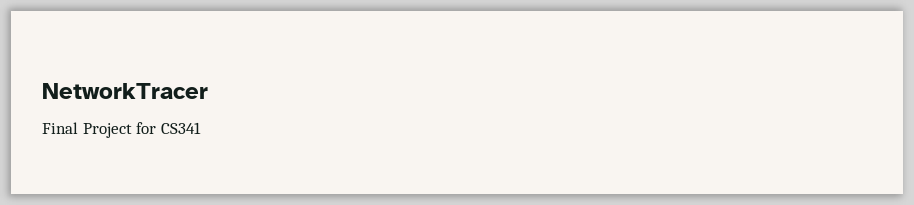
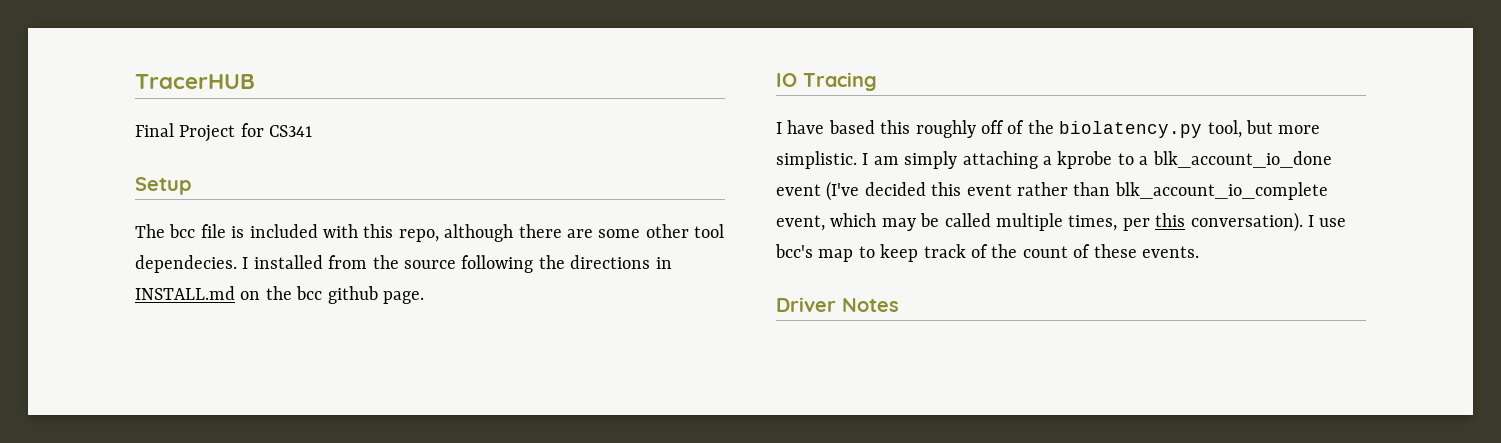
- NetworkTracer
+ TracerHUB
+ Setup
+ The bcc file is included with this repo, although there are some other tool dependecies. I installed from the source following the directions in INSTALL.md on the bcc github page.
+ IO Tracing
+ I have based this roughly off of the biolatency.py tool, but more simplistic. I am simply attaching a kprobe to a blk_account_io_done event (I've decided this event rather than blk_account_io_complete event, which may be called multiple times, per this conversation). I use bcc's map to keep track of the count of these events.
+ Driver Notes

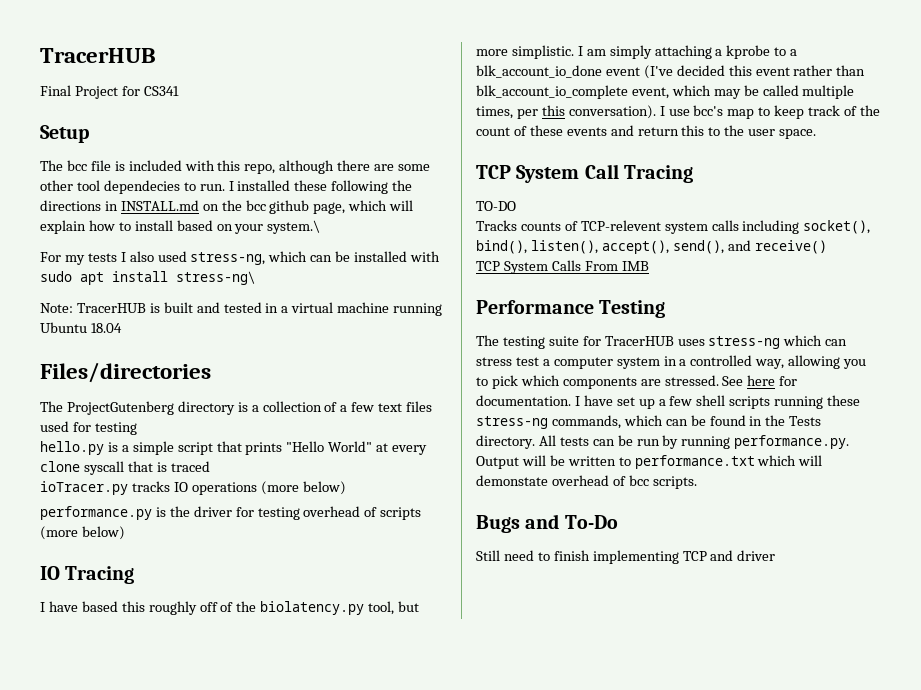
- The bcc file is included with this repo, although there are some other tool dependecies. I installed from the source following the directions in INSTALL.md on the bcc github page.
+ The bcc file is included with this repo, although there are some other tool dependecies to run. I installed these following the directions in INSTALL.md on the bcc github page, which will explain how to install based on your system.\
+ For my tests I also used stress-ng, which can be installed with sudo apt install stress-ng\
+ Note: TracerHUB is built and tested in a virtual machine running Ubuntu 18.04
+ Files/directories
+ The ProjectGutenberg directory is a collection of a few text files used for testing
+ hello.py is a simple script that prints "Hello World" at every clone syscall that is traced
+ ioTracer.py tracks IO operations (more below)
+ performance.py is the driver for testing overhead of scripts (more below)
- I use bcc's map to keep track of the count of these events.
- Driver Notes
+ I use bcc's map to keep track of the count of these events and return this to the user space.
+ TCP System Call Tracing
+ TO-DO
+ Tracks counts of TCP-relevent system calls including socket(), bind(), listen(), accept(), send(), and receive()
+ TCP System Calls From IMB
+ Performance Testing
+ The testing suite for TracerHUB uses stress-ng which can stress test a computer system in a controlled way, allowing you to pick which components are stressed. See here for documentation. I have set up a few shell scripts running these stress-ng commands, which can be found in the Tests directory. All tests can be run by running performance.py. Output will be written to performance.txt which will demonstate overhead of bcc scripts.
+ Bugs and To-Do
+ Still need to finish implementing TCP and driver

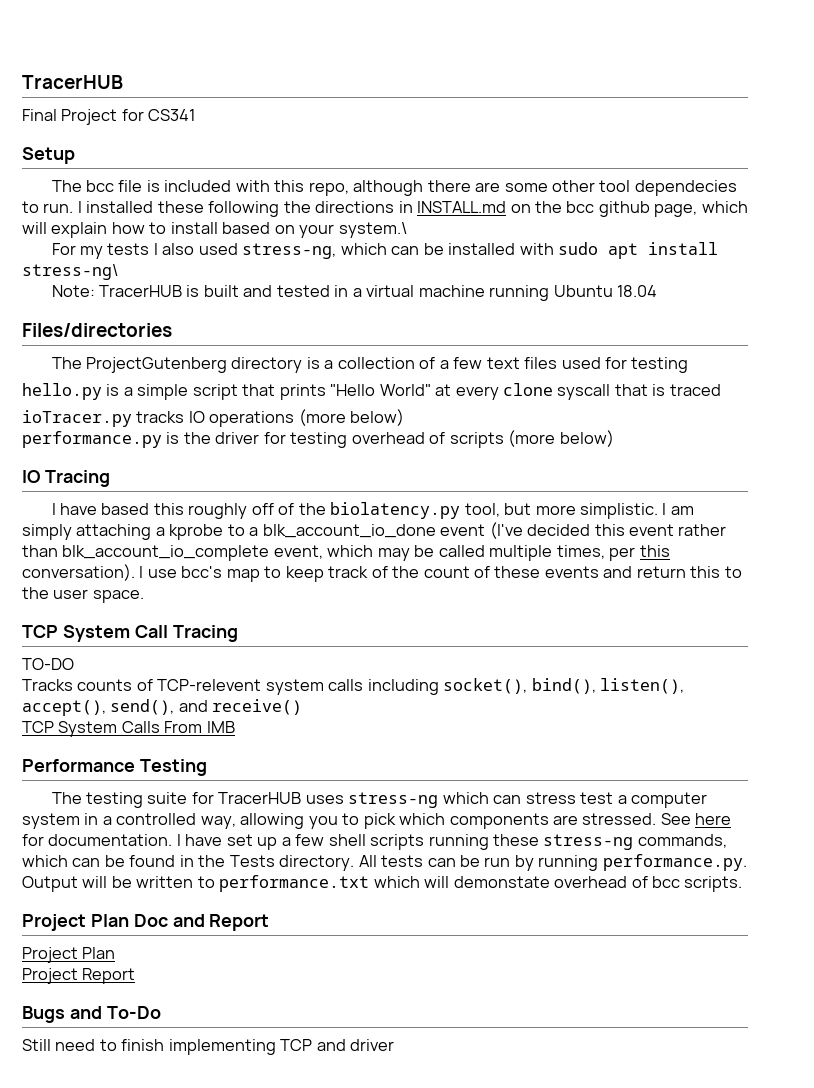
+ Project Plan Doc and Report
+ Project Plan
+ Project Report

